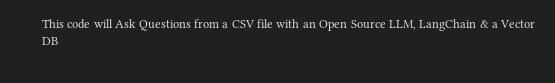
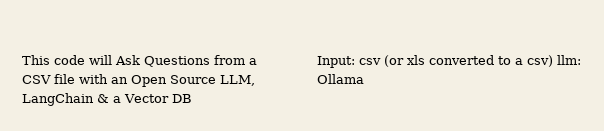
+ Input: csv (or xls converted to a csv) llm: Ollama

